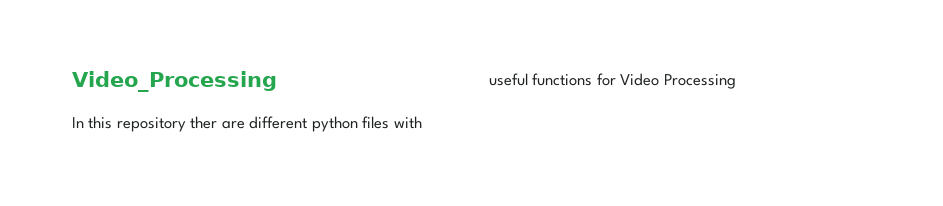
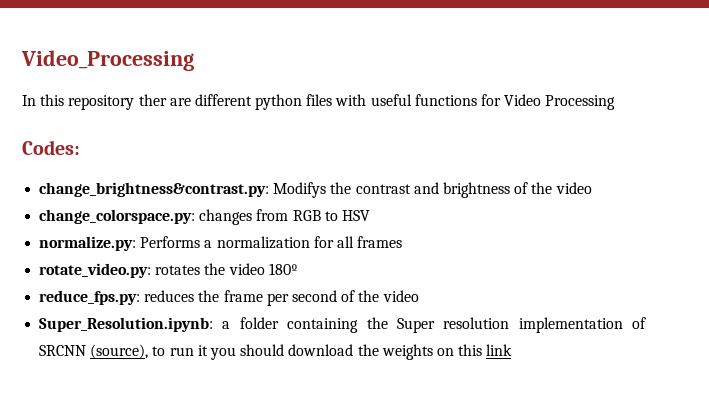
+ Codes:
+ change_brightness&contrast.py: Modifys the contrast and brightness of the video
+ change_colorspace.py: changes from RGB to HSV
+ normalize.py: Performs a normalization for all frames
+ rotate_video.py: rotates the video 180º
+ reduce_fps.py: reduces the frame per second of the video
+ Super_Resolution.ipynb: a folder containing the Super resolution implementation of SRCNN (source), to run it you should download the weights on this link

